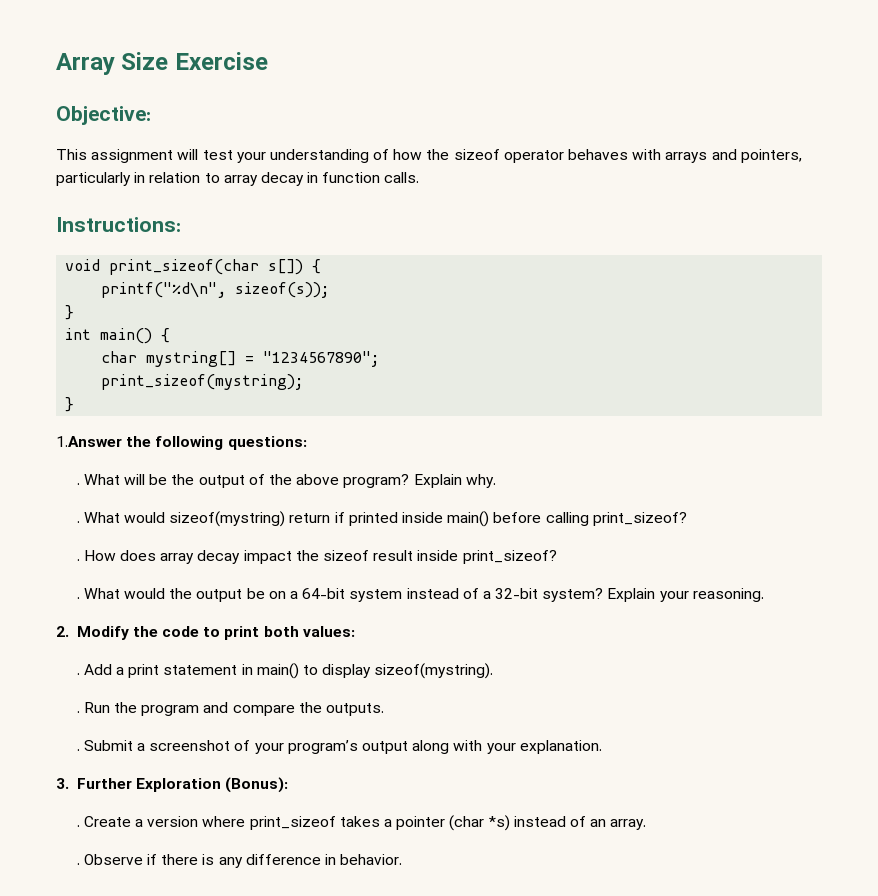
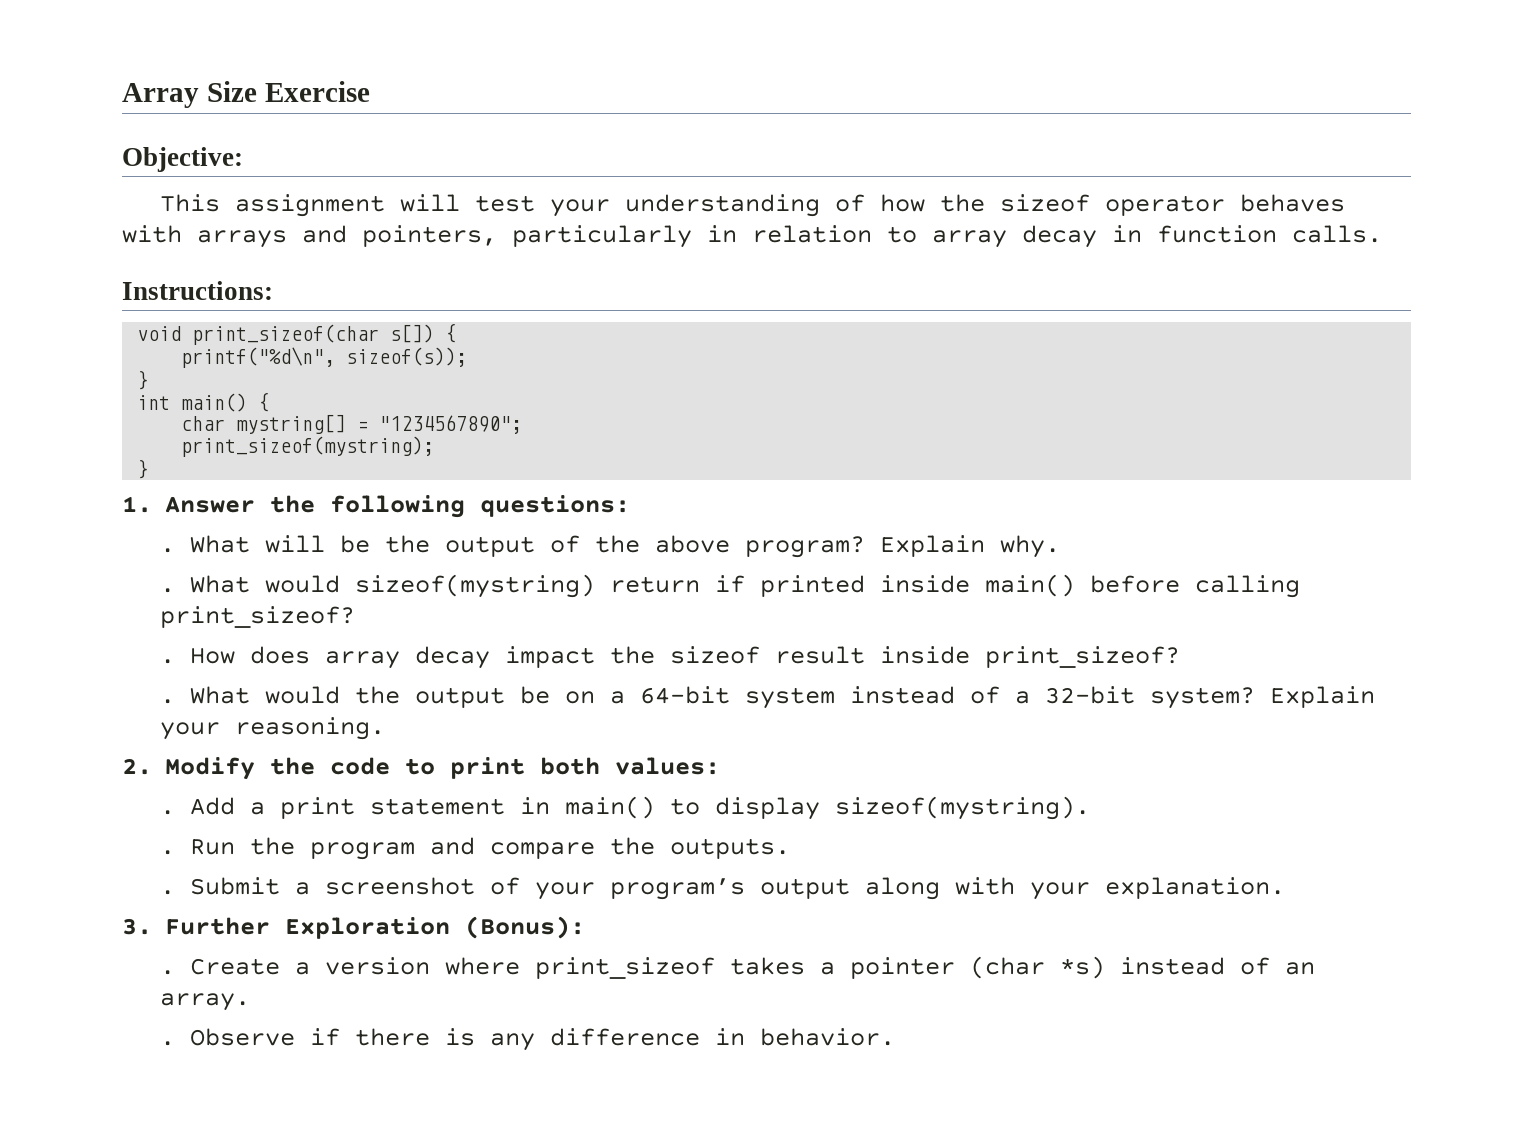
- 1.Answer the following questions:
+ 1. Answer the following questions:

